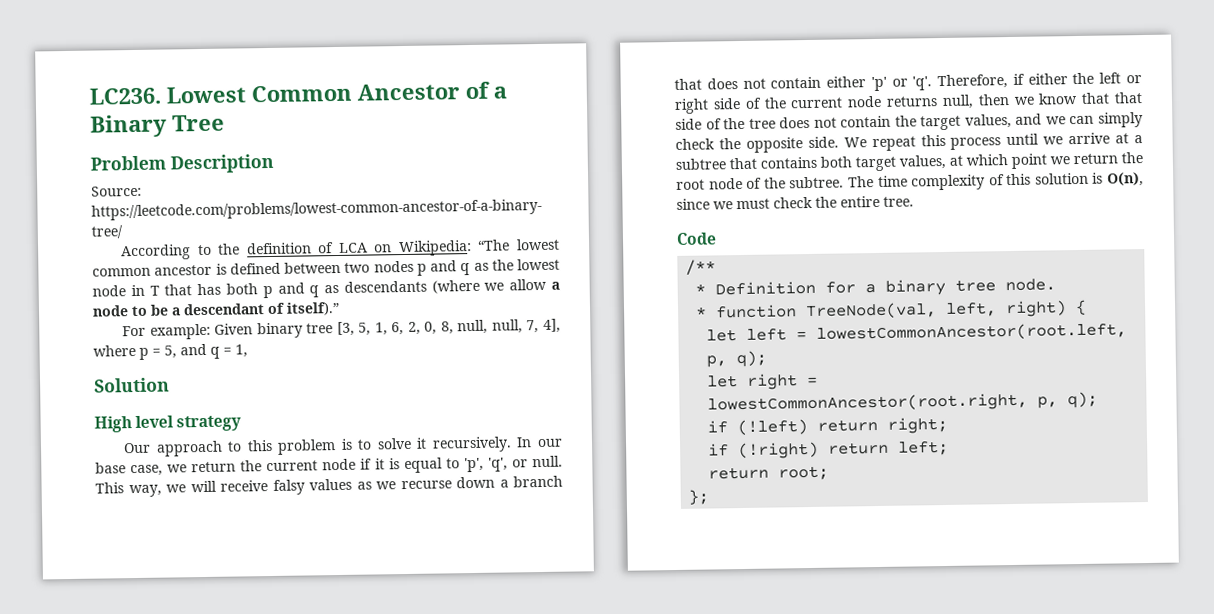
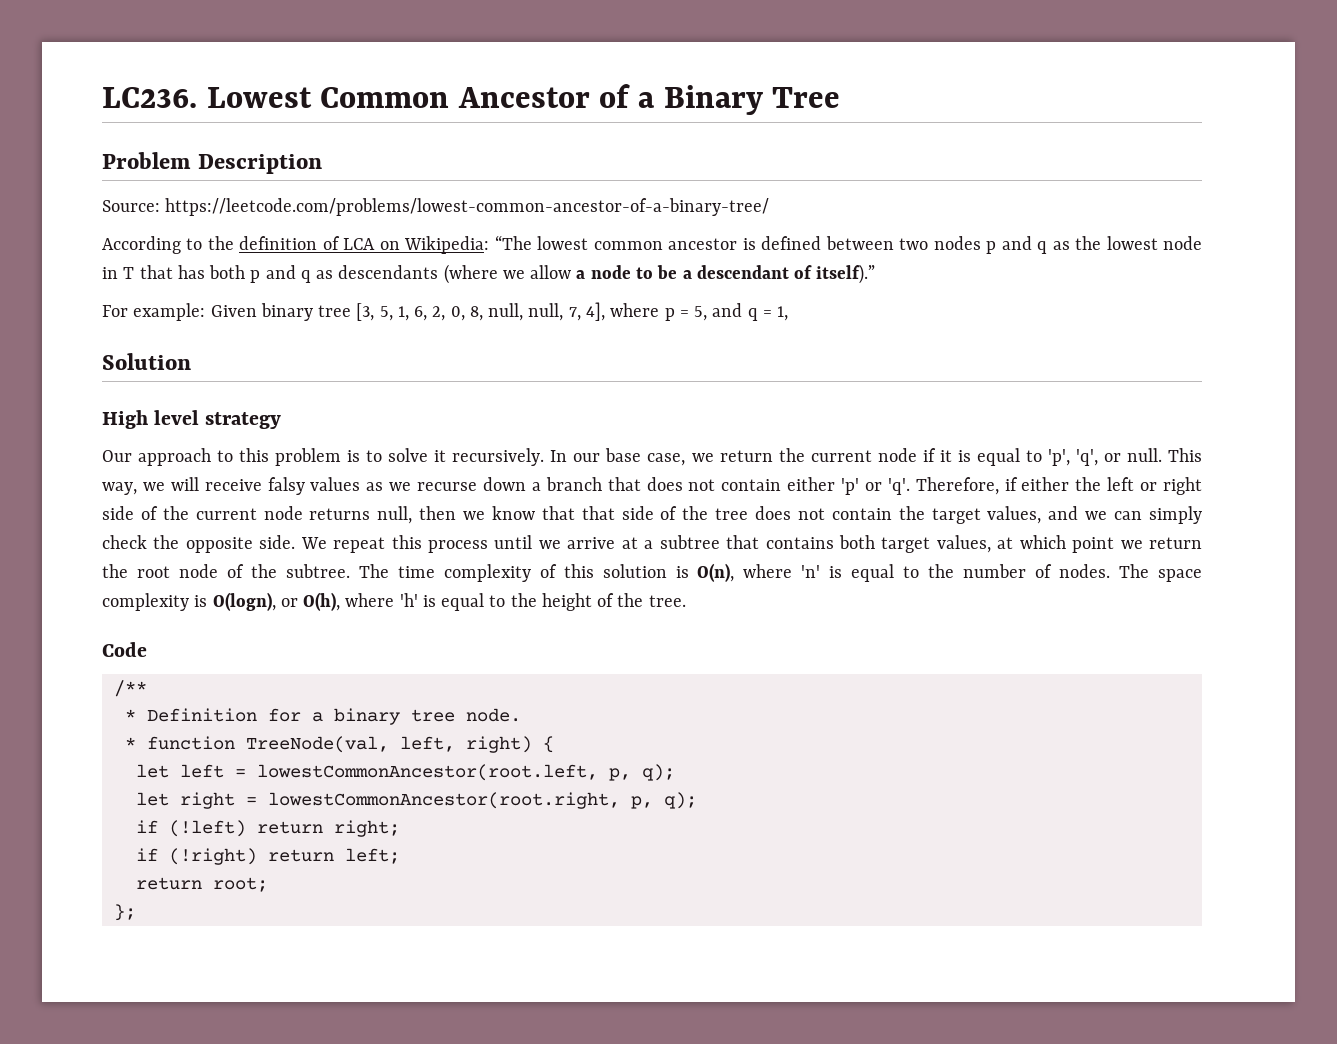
- The time complexity of this solution is O(n), since we must check the entire tree.
+ The time complexity of this solution is O(n), where 'n' is equal to the number of nodes. The space complexity is O(logn), or O(h), where 'h' is equal to the height of the tree.

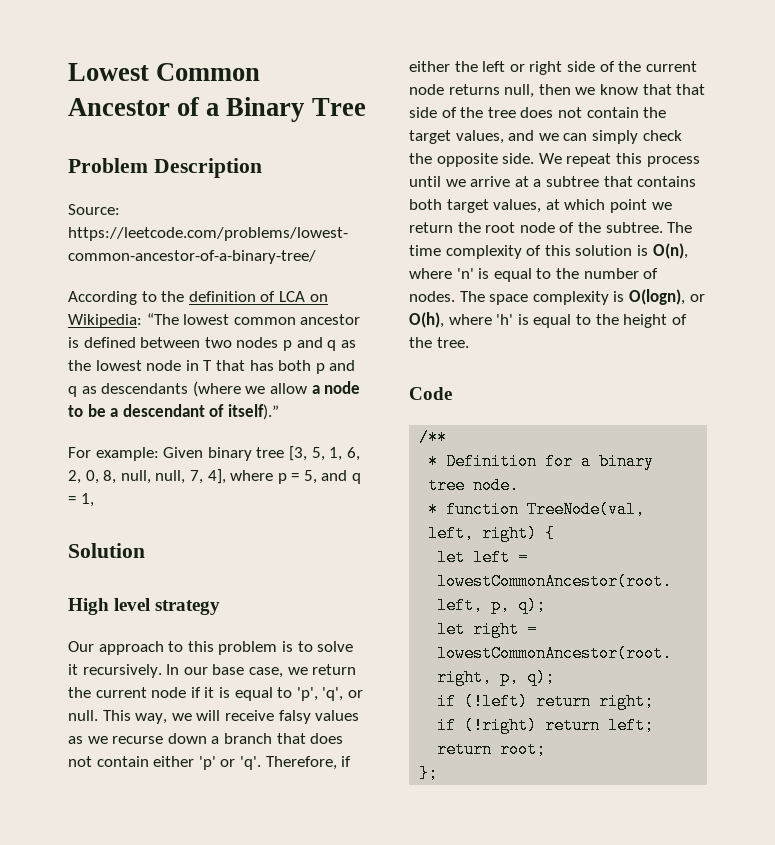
- LC236.

